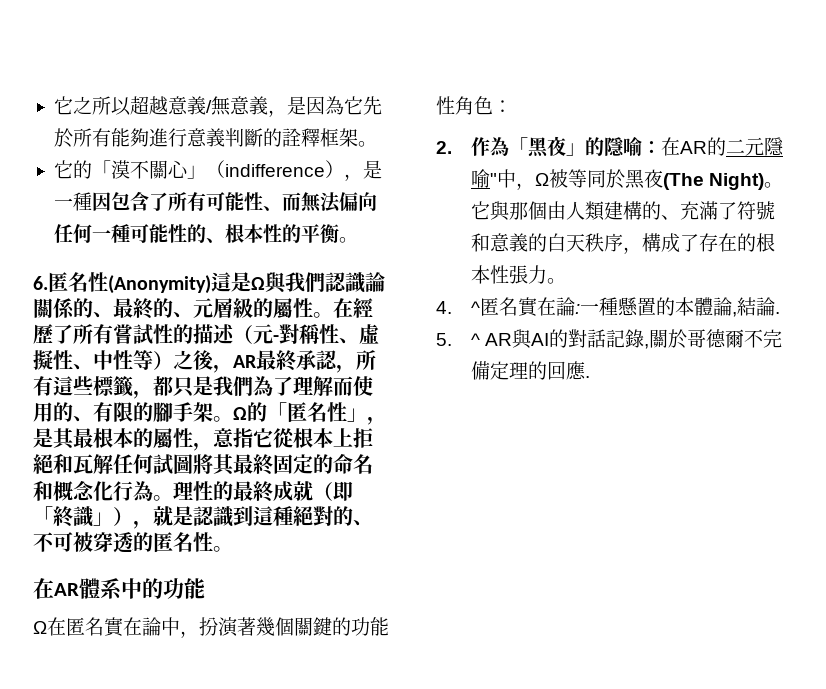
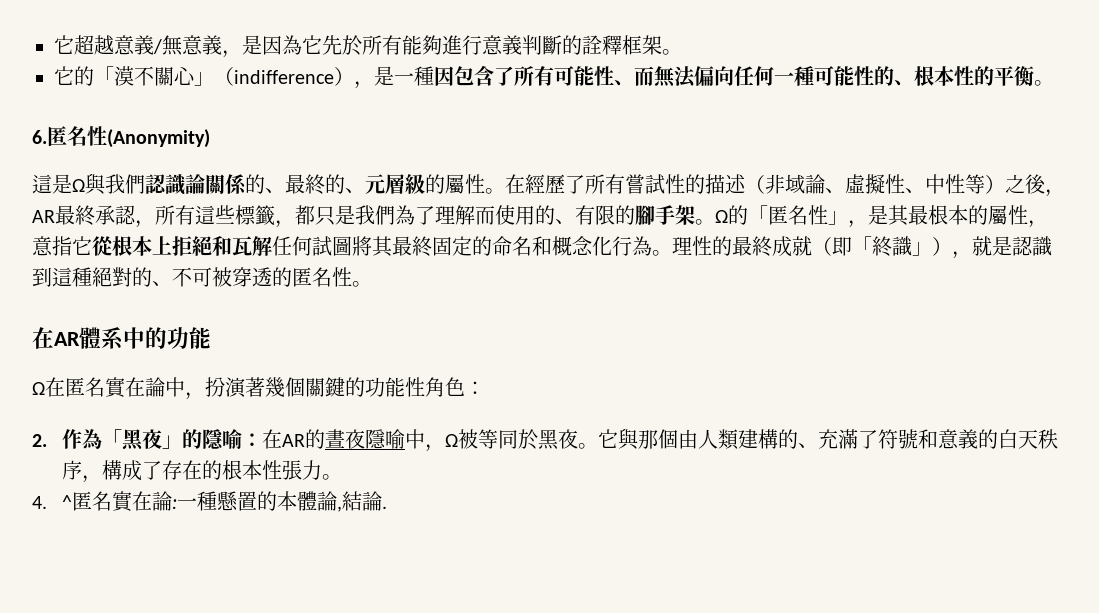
- 它之所以超越意義/無意義，是因為它先於所有能夠進行意義判斷的詮釋框架。
+ 它超越意義/無意義，是因為它先於所有能夠進行意義判斷的詮釋框架。
- 6.匿名性(Anonymity)這是Ω與我們認識論關係的、最終的、元層級的屬性。
+ 6.匿名性(Anonymity)
+ 這是Ω與我們認識論關係的、最終的、元層級的屬性。
- 在經歷了所有嘗試性的描述（元-對稱性、虛擬性、中性等）之後，AR最終承認，所有這些標籤，都只是我們為了理解而使用的、有限的腳手架。
+ 在經歷了所有嘗試性的描述（非域論、虛擬性、中性等）之後，AR最終承認，所有這些標籤，都只是我們為了理解而使用的、有限的腳手架。
- 2.作為「黑夜」的隱喻：在AR的二元隱喻"中，Ω被等同於黑夜(The Night)。
+ 2.作為「黑夜」的隱喻：在AR的晝夜隱喻中，Ω被等同於黑夜。
- 5. ^ AR與AI的對話記錄,關於哥德爾不完備定理的回應.

